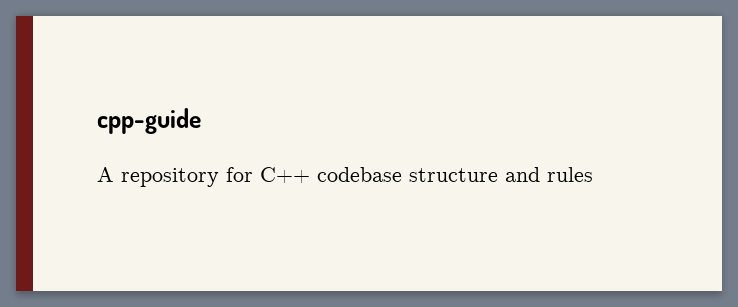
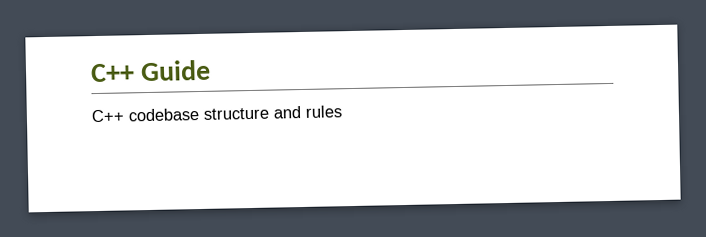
- cpp-guide
- A repository for C++ codebase structure and rules
+ C++ Guide
+ C++ codebase structure and rules

